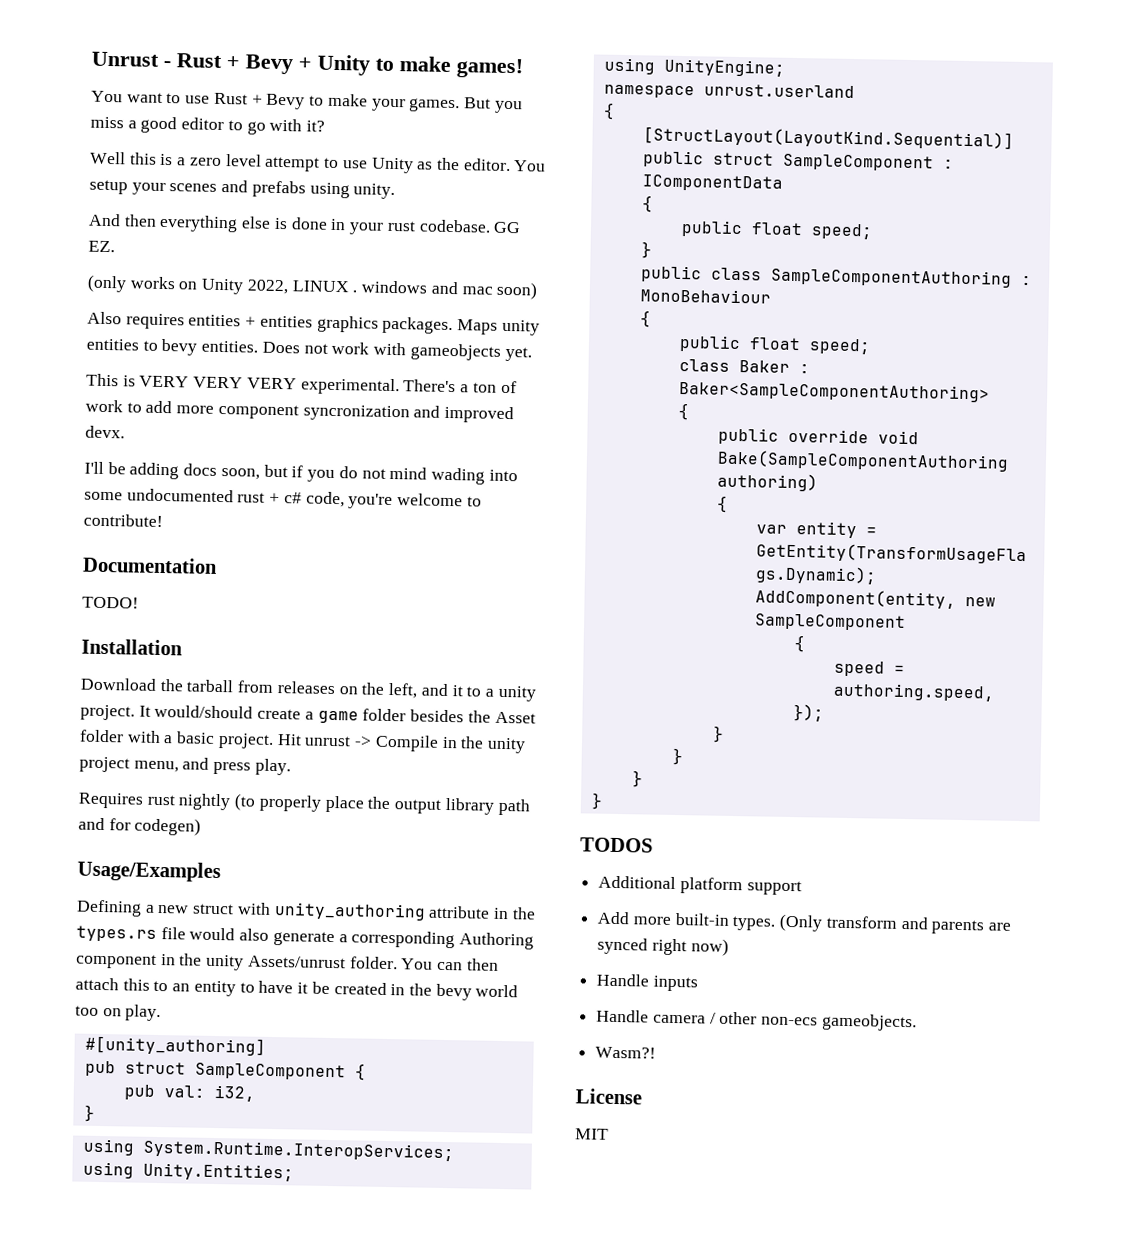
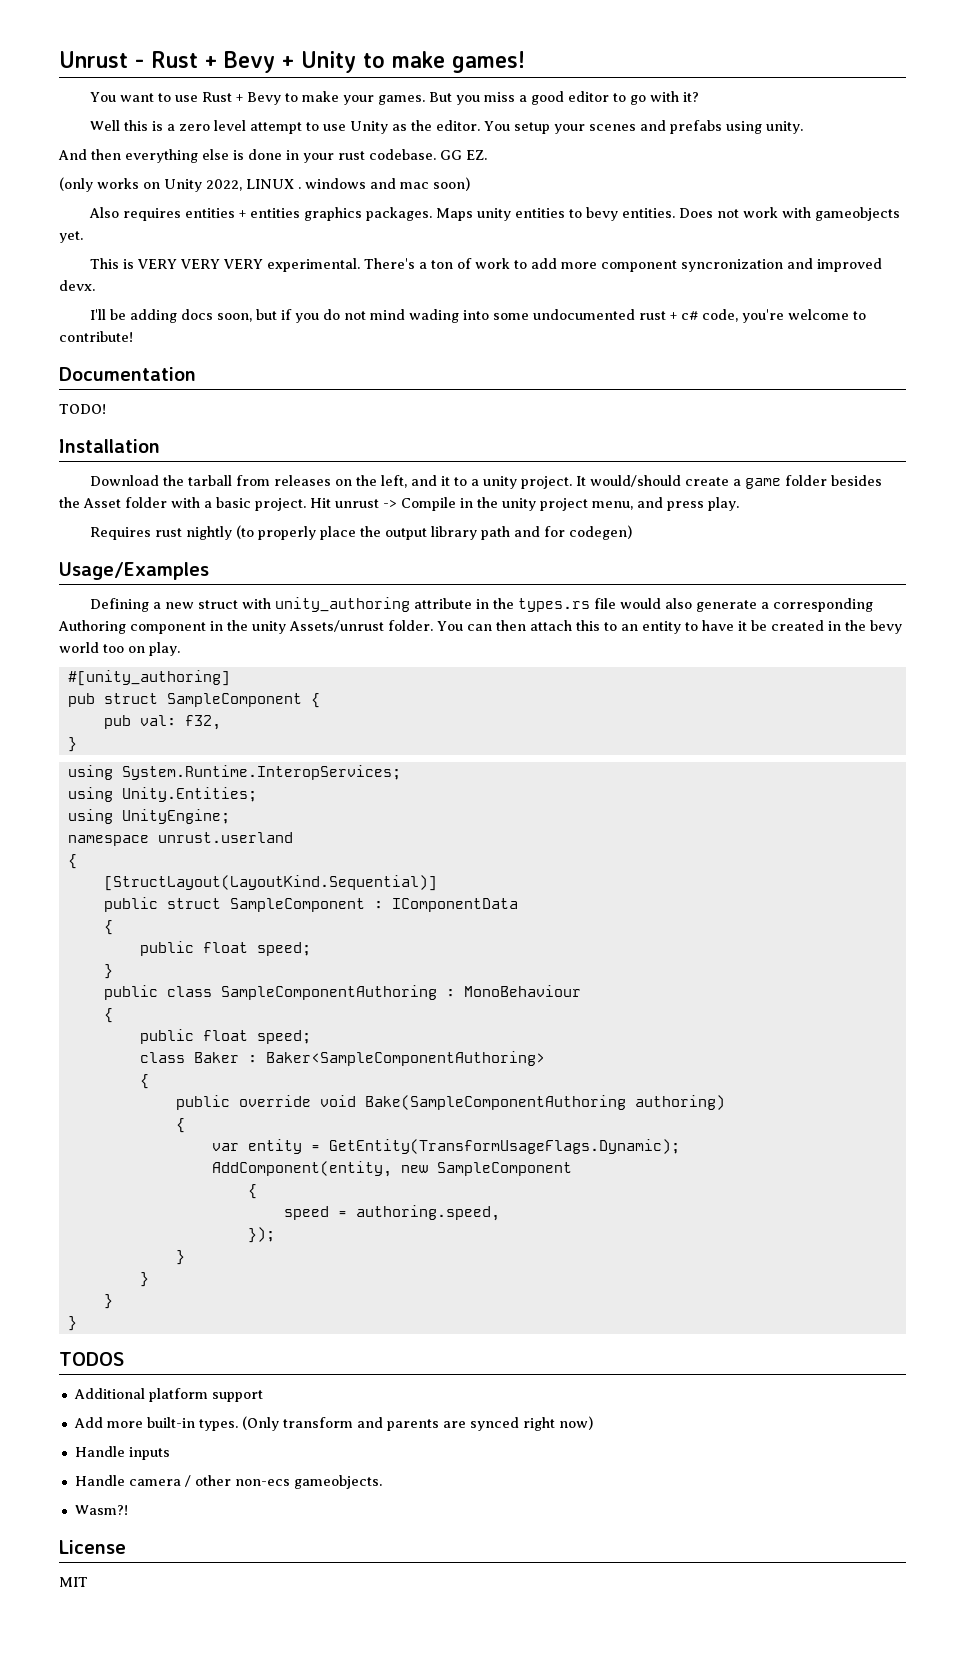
- pub val: i32,
+ pub val: f32,

